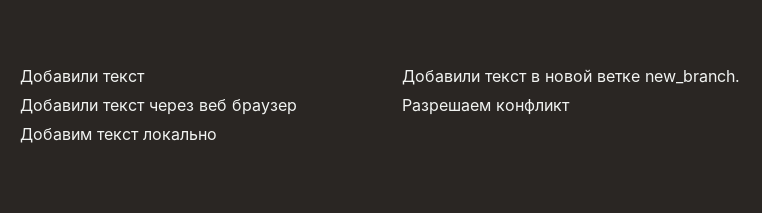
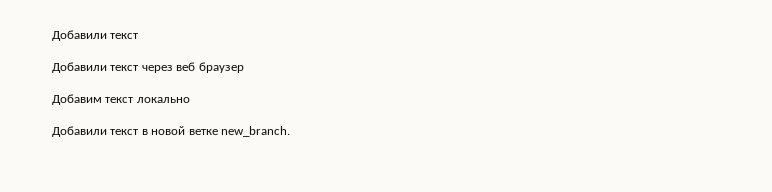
- Разрешаем конфликт

